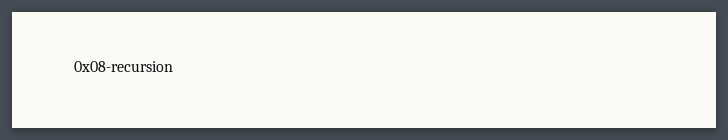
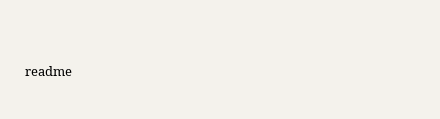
- 0x08-recursion
+ readme

